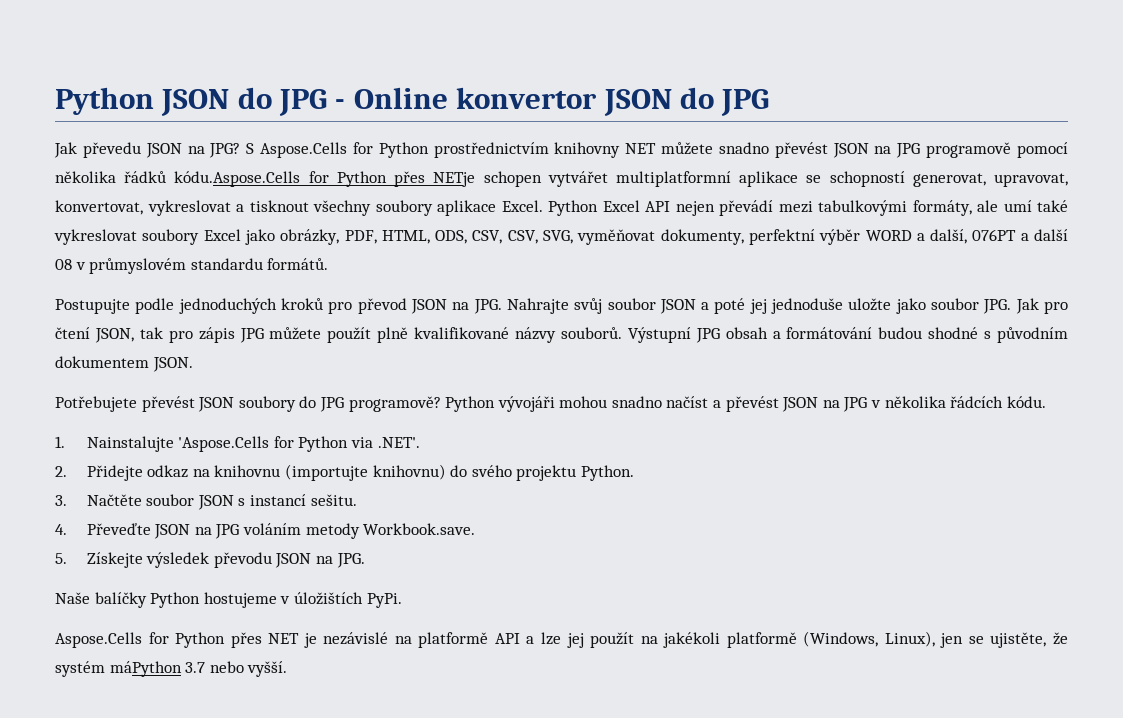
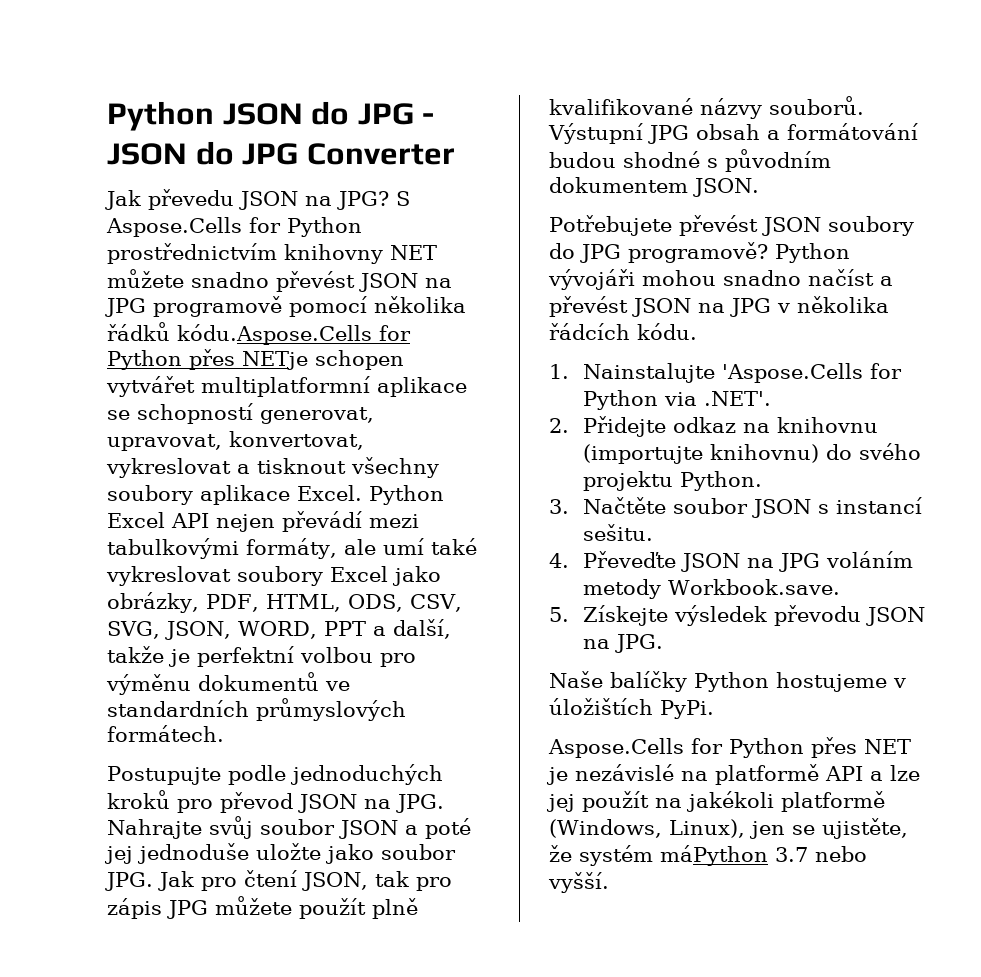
- Python JSON do JPG - Online konvertor JSON do JPG
+ Python JSON do JPG - JSON do JPG Converter
- Python Excel API nejen převádí mezi tabulkovými formáty, ale umí také vykreslovat soubory Excel jako obrázky, PDF, HTML, ODS, CSV, CSV, SVG, vyměňovat dokumenty, perfektní výběr WORD a další, 076PT a další 08 v průmyslovém standardu formátů.
+ Python Excel API nejen převádí mezi tabulkovými formáty, ale umí také vykreslovat soubory Excel jako obrázky, PDF, HTML, ODS, CSV, SVG, JSON, WORD, PPT a další, takže je perfektní volbou pro výměnu dokumentů ve standardních průmyslových formátech.

